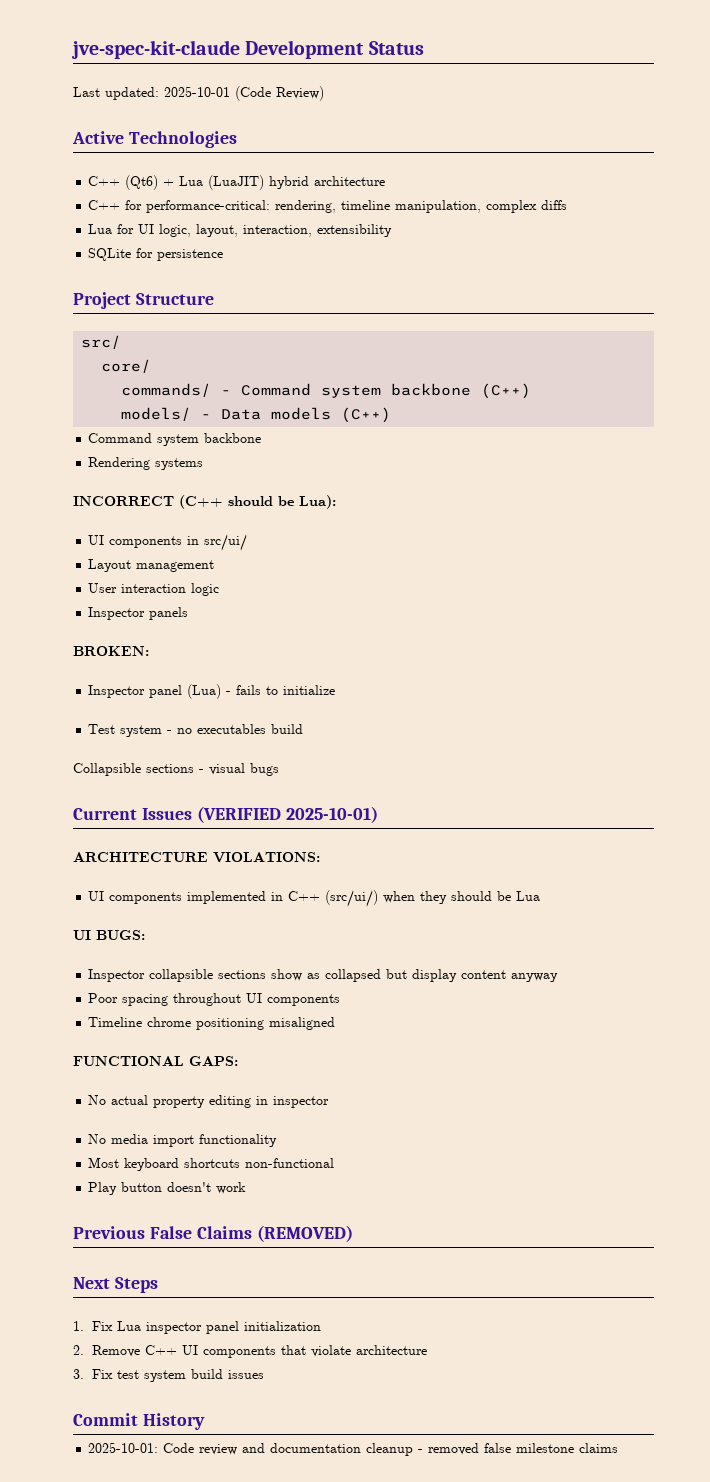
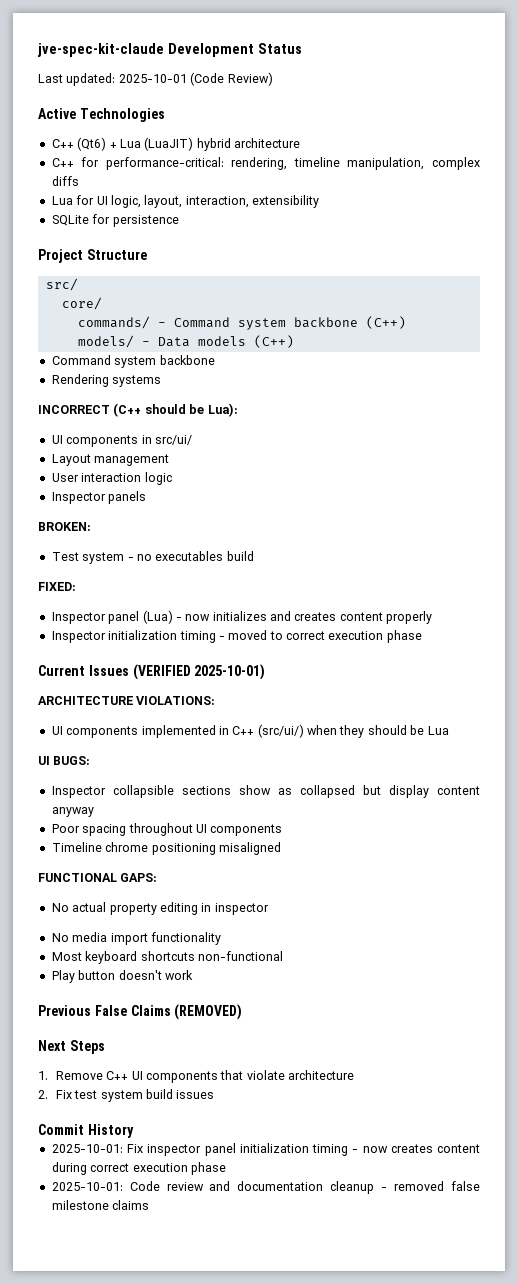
- Inspector panel (Lua) - fails to initialize
- Collapsible sections - visual bugs
+ FIXED:
+ Inspector panel (Lua) - now initializes and creates content properly
+ Inspector initialization timing - moved to correct execution phase
- 1. Fix Lua inspector panel initialization
- 2. Remove C++ UI components that violate architecture
+ 1. Remove C++ UI components that violate architecture
- 3. Fix test system build issues
+ 2. Fix test system build issues
+ 2025-10-01: Fix inspector panel initialization timing - now creates content during correct execution phase

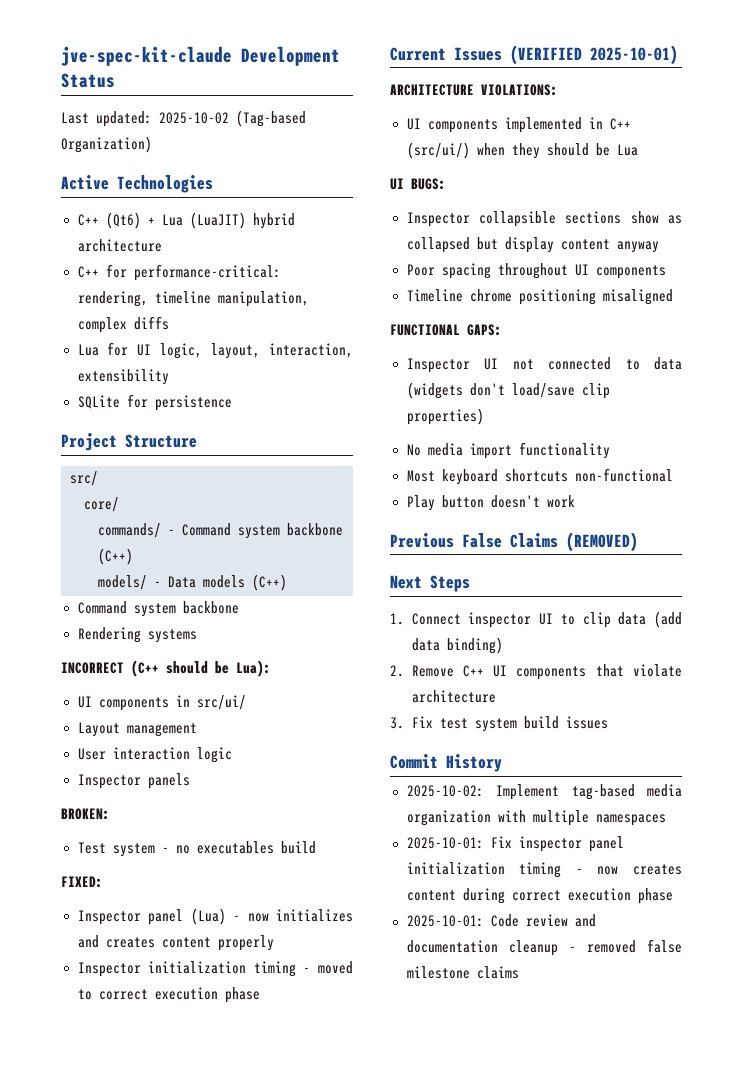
- Last updated: 2025-10-01 (Code Review)
+ Last updated: 2025-10-02 (Tag-based Organization)
- No actual property editing in inspector
+ Inspector UI not connected to data (widgets don't load/save clip properties)
- 1. Remove C++ UI components that violate architecture
+ 1. Connect inspector UI to clip data (add data binding)
+ 2. Remove C++ UI components that violate architecture
- 2. Fix test system build issues
+ 3. Fix test system build issues
+ 2025-10-02: Implement tag-based media organization with multiple namespaces

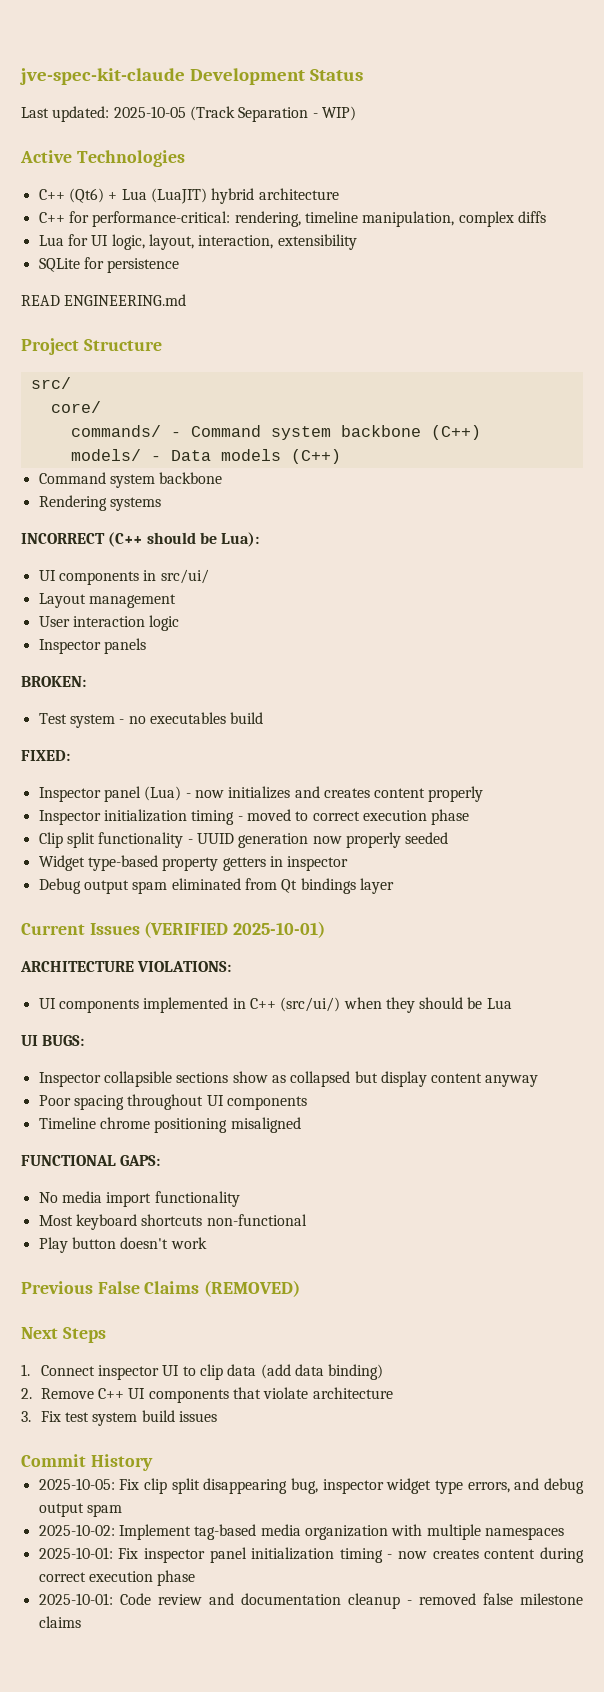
- Last updated: 2025-10-02 (Tag-based Organization)
+ Last updated: 2025-10-05 (Track Separation - WIP)
+ READ ENGINEERING.md
+ Clip split functionality - UUID generation now properly seeded
+ Widget type-based property getters in inspector
+ Debug output spam eliminated from Qt bindings layer
- Inspector UI not connected to data (widgets don't load/save clip properties)
+ 2025-10-05: Fix clip split disappearing bug, inspector widget type errors, and debug output spam

